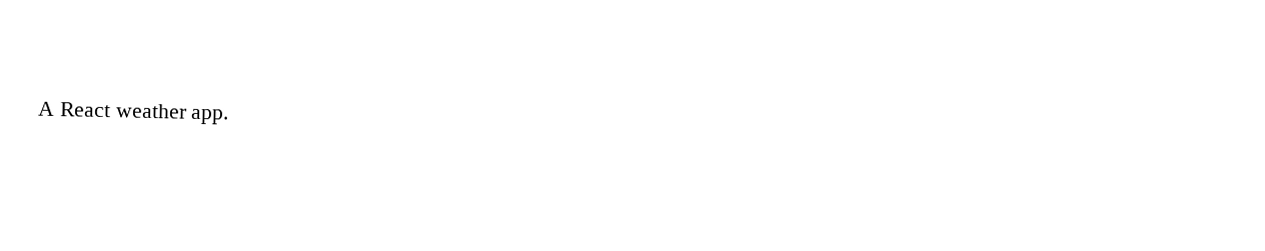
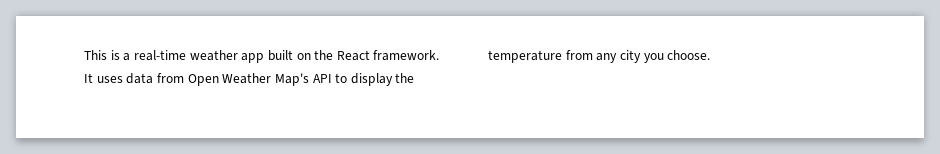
- A React weather app.
+ This is a real-time weather app built on the React framework. It uses data from Open Weather Map's API to display the temperature from any city you choose.

